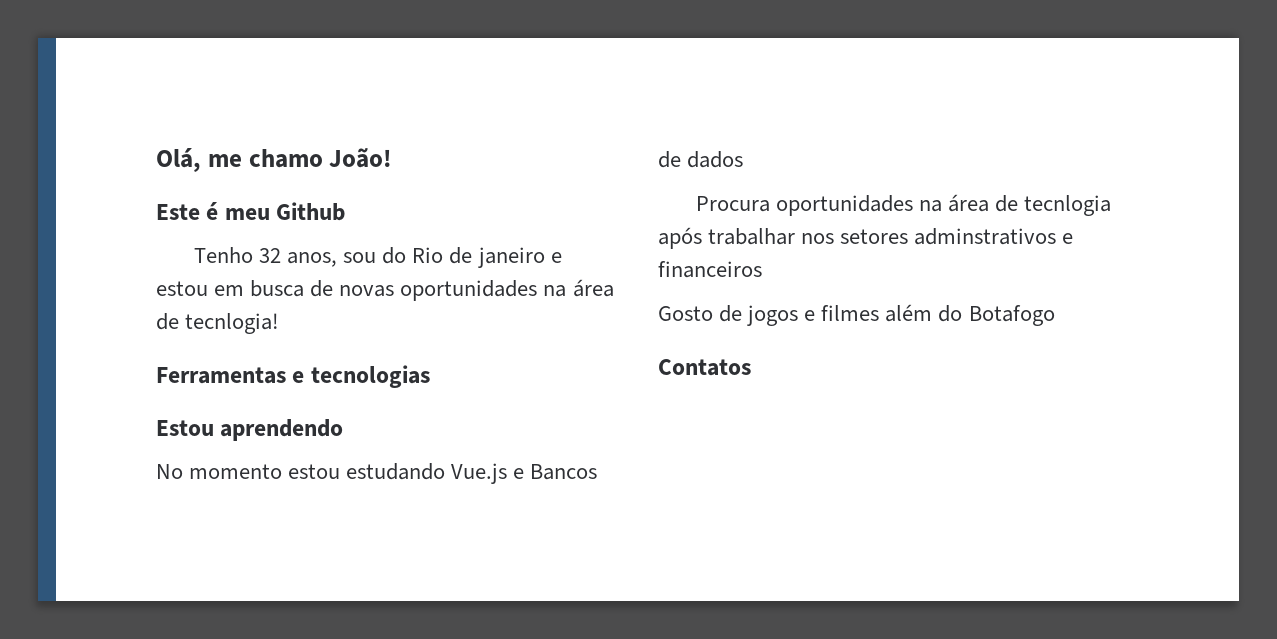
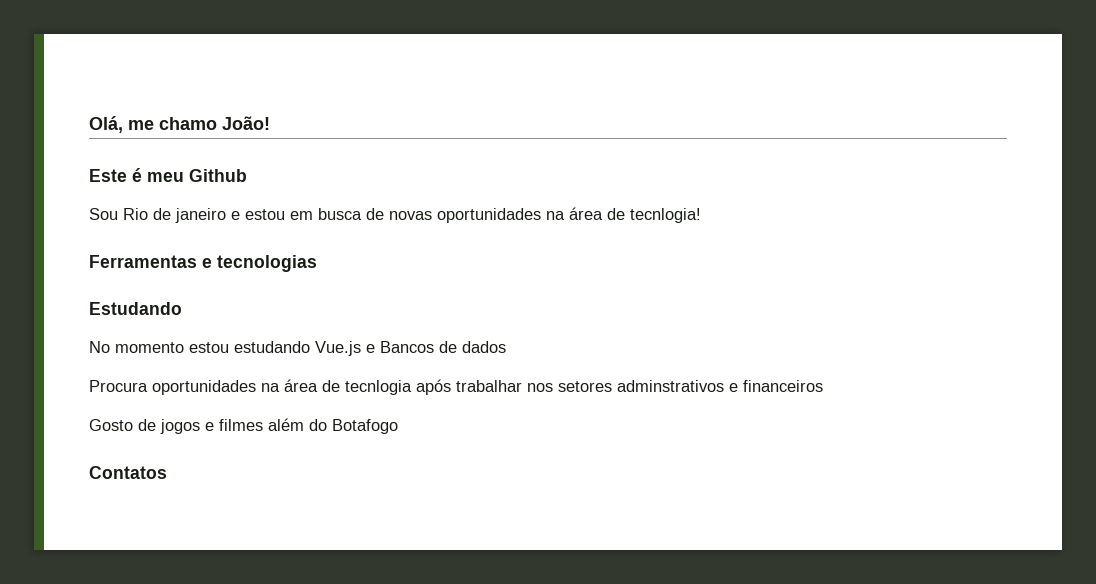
- Tenho 32 anos, sou do Rio de janeiro e estou em busca de novas oportunidades na área de tecnlogia!
+ Sou Rio de janeiro e estou em busca de novas oportunidades na área de tecnlogia!
- Estou aprendendo
+ Estudando

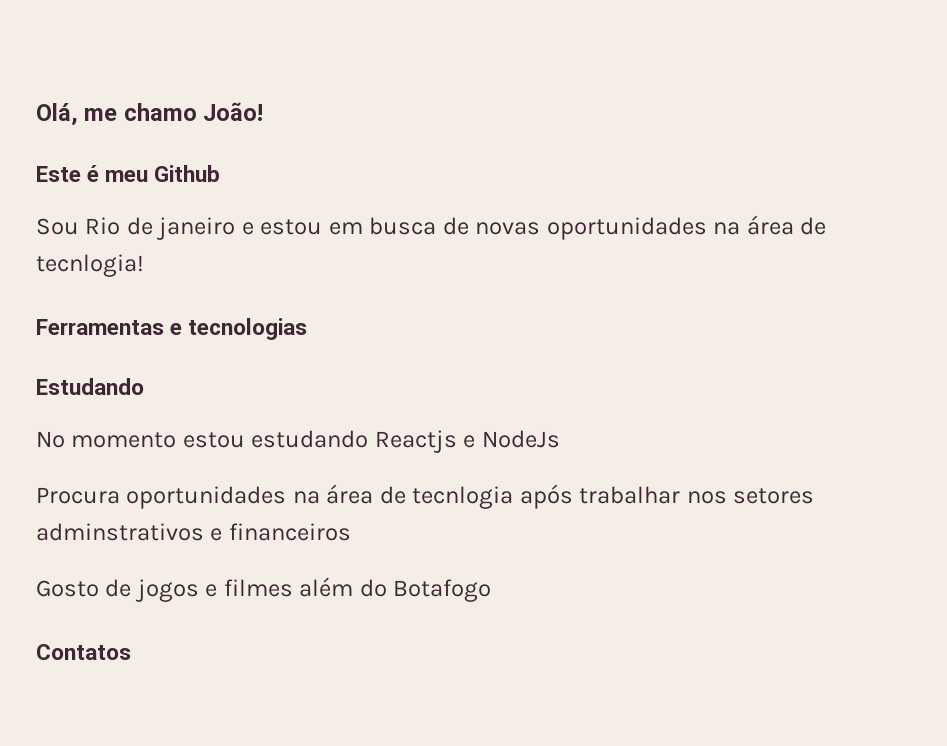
- No momento estou estudando Vue.js e Bancos de dados
+ No momento estou estudando Reactjs e NodeJs

